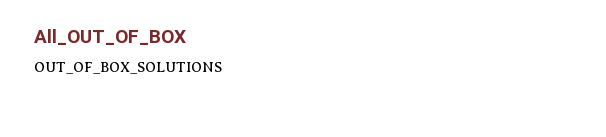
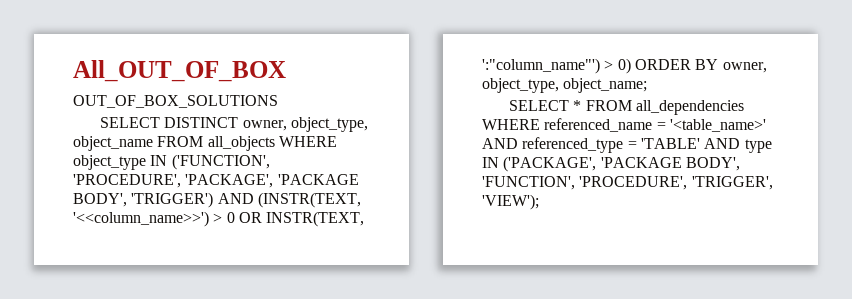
+ SELECT DISTINCT owner, object_type, object_name FROM all_objects WHERE object_type IN ('FUNCTION', 'PROCEDURE', 'PACKAGE', 'PACKAGE BODY', 'TRIGGER') AND (INSTR(TEXT, '<<column_name>>') > 0 OR INSTR(TEXT, ':"column_name"') > 0) ORDER BY owner, object_type, object_name;
+ SELECT * FROM all_dependencies WHERE referenced_name = '<table_name>' AND referenced_type = 'TABLE' AND type IN ('PACKAGE', 'PACKAGE BODY', 'FUNCTION', 'PROCEDURE', 'TRIGGER', 'VIEW');

